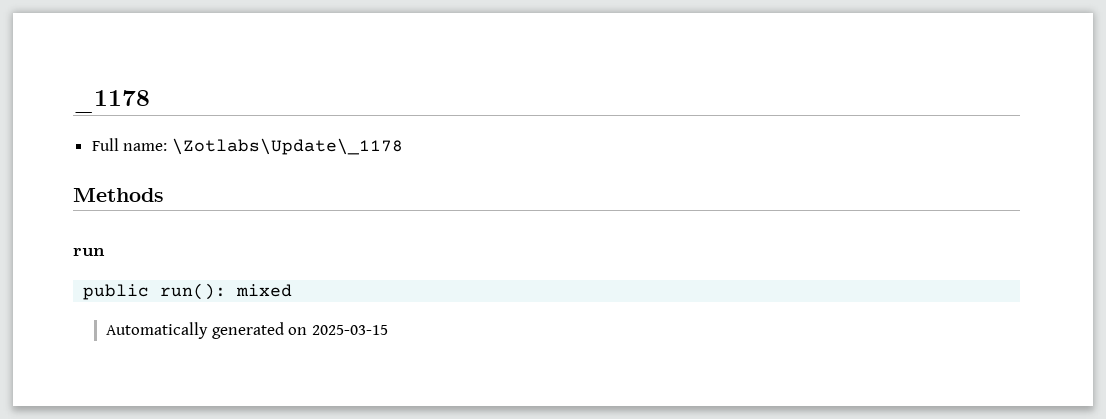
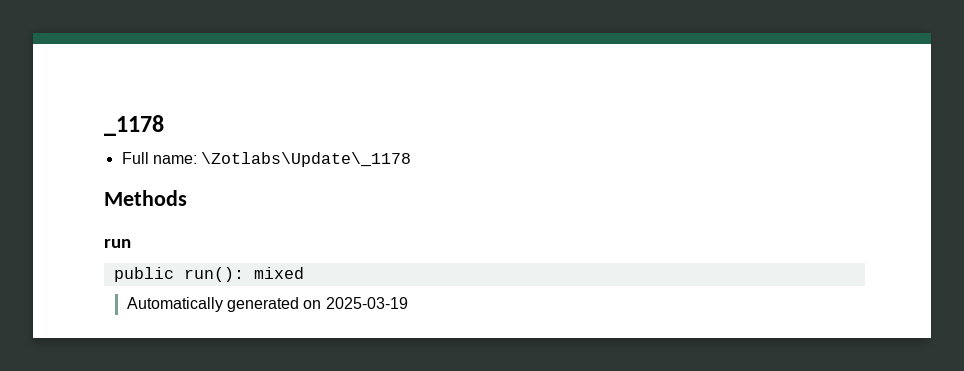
- Automatically generated on 2025-03-15
+ Automatically generated on 2025-03-19

